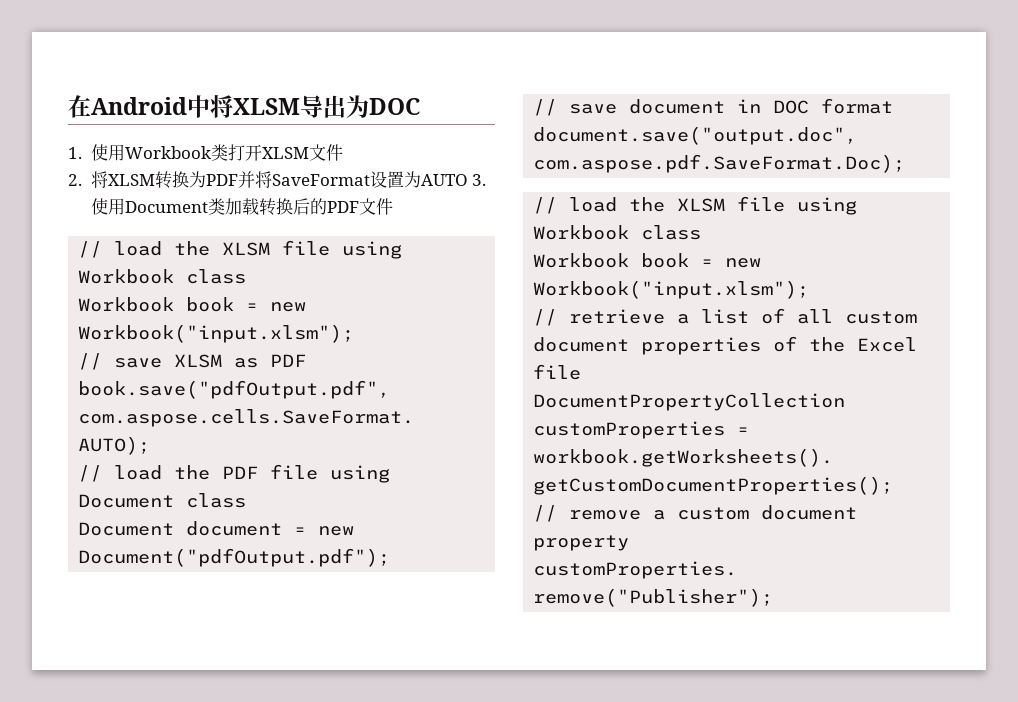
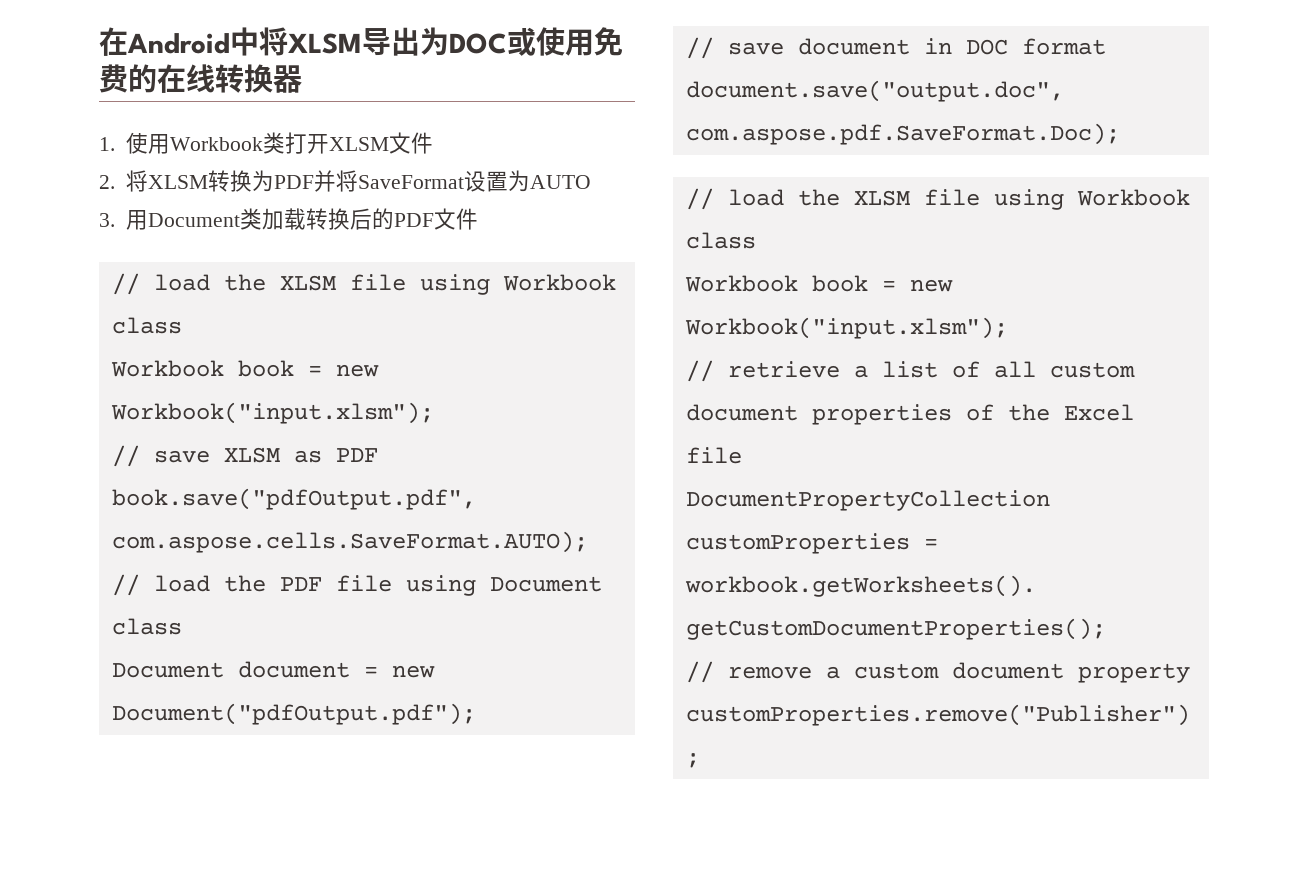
- 在Android中将XLSM导出为DOC
+ 在Android中将XLSM导出为DOC或使用免费的在线转换器
- 2.将XLSM转换为PDF并将SaveFormat设置为AUTO 3.使用Document类加载转换后的PDF文件
+ 2.将XLSM转换为PDF并将SaveFormat设置为AUTO
+ 3.用Document类加载转换后的PDF文件

